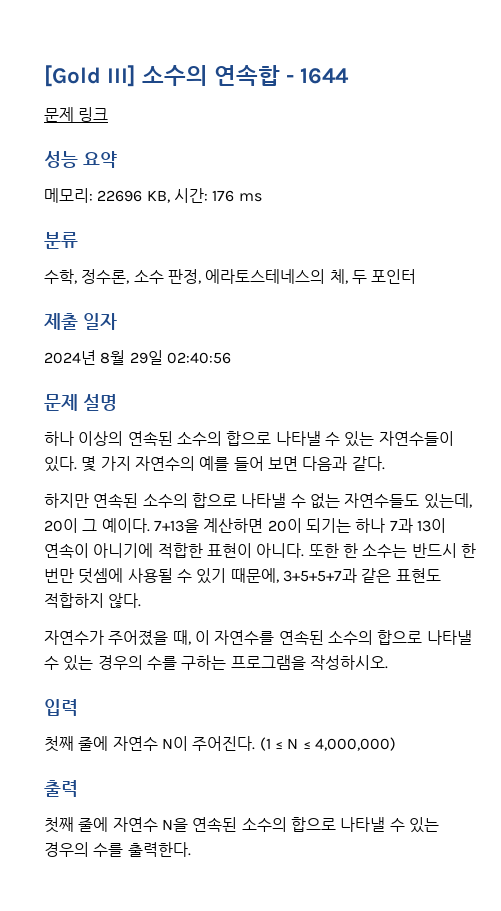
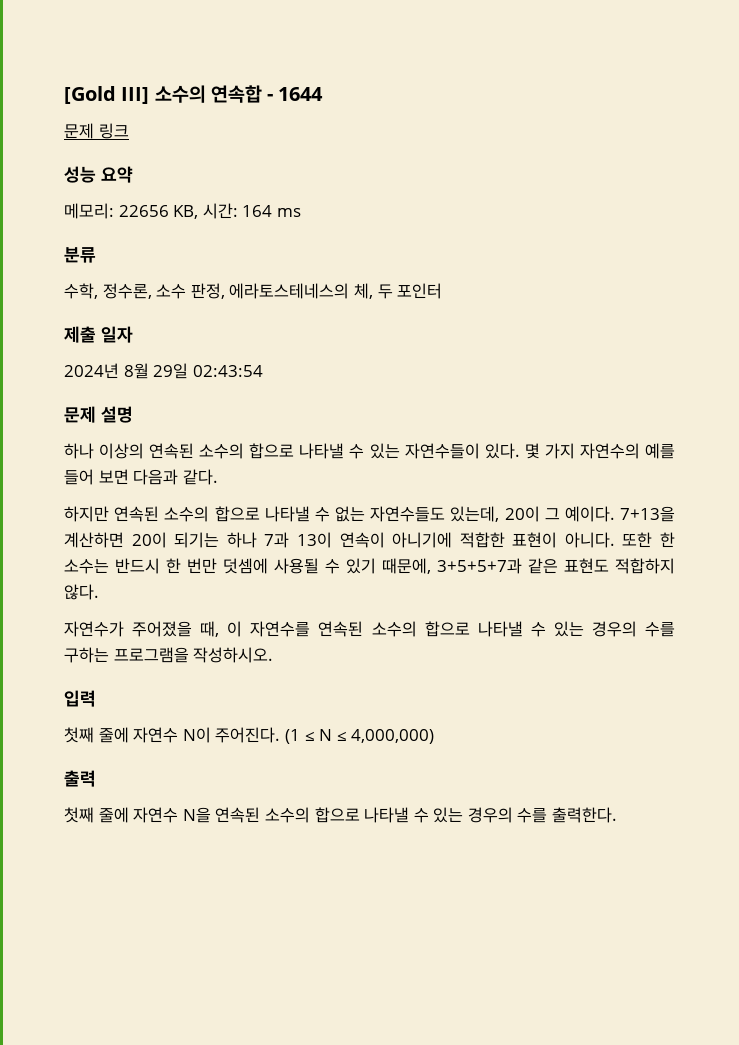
- 메모리: 22696 KB, 시간: 176 ms
+ 메모리: 22656 KB, 시간: 164 ms
- 2024년 8월 29일 02:40:56
+ 2024년 8월 29일 02:43:54

